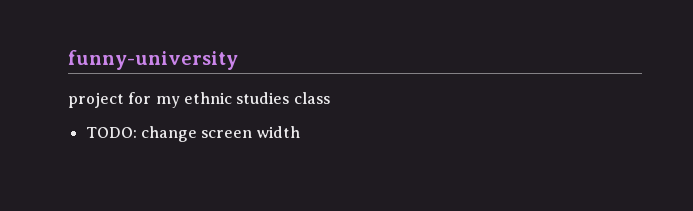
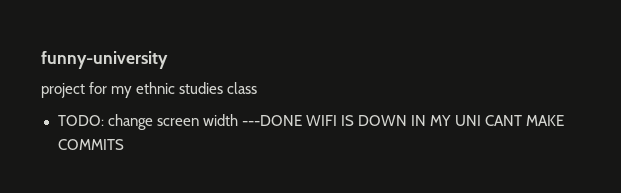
- TODO: change screen width
+ TODO: change screen width ---DONE WIFI IS DOWN IN MY UNI CANT MAKE COMMITS

